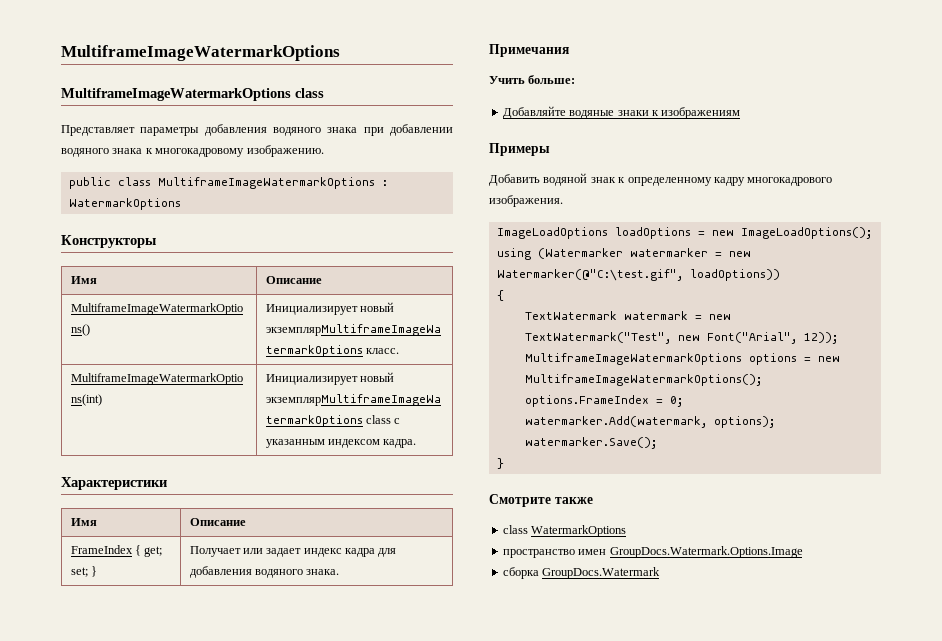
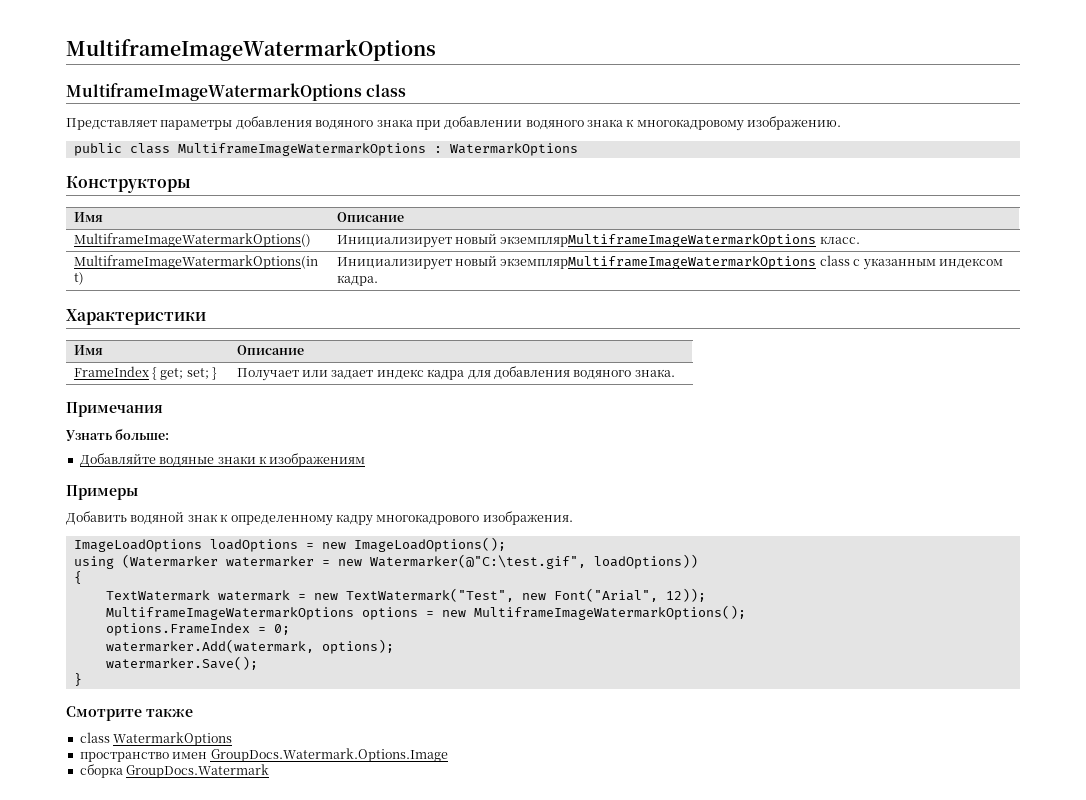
- Учить больше:
+ Узнать больше:

